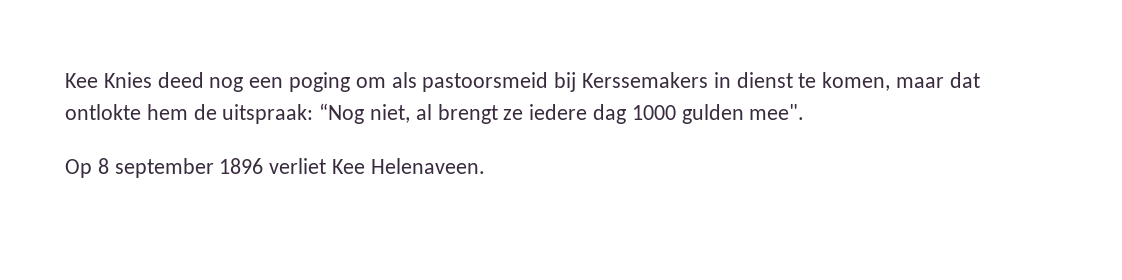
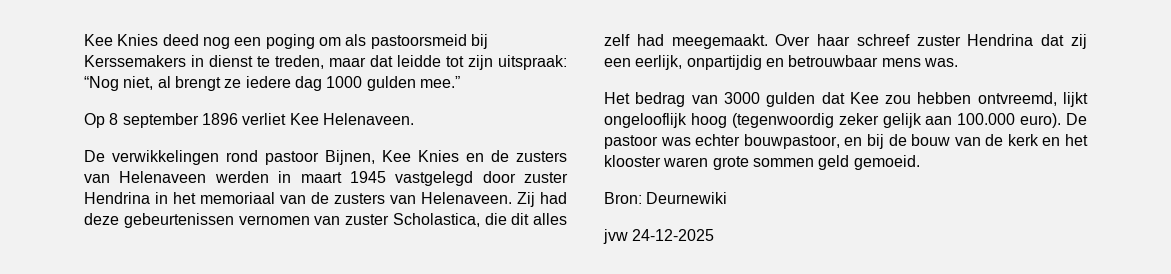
- Kee Knies deed nog een poging om als pastoorsmeid bij Kerssemakers in dienst te komen, maar dat ontlokte hem de uitspraak: “Nog niet, al brengt ze iedere dag 1000 gulden mee".
+ Kee Knies deed nog een poging om als pastoorsmeid bij Kerssemakers in dienst te treden, maar dat leidde tot zijn uitspraak: “Nog niet, al brengt ze iedere dag 1000 gulden mee.”
+ De verwikkelingen rond pastoor Bijnen, Kee Knies en de zusters van Helenaveen werden in maart 1945 vastgelegd door zuster Hendrina in het memoriaal van de zusters van Helenaveen. Zij had deze gebeurtenissen vernomen van zuster Scholastica, die dit alles zelf had meegemaakt. Over haar schreef zuster Hendrina dat zij een eerlijk, onpartijdig en betrouwbaar mens was.
+ Het bedrag van 3000 gulden dat Kee zou hebben ontvreemd, lijkt ongelooflijk hoog (tegenwoordig zeker gelijk aan 100.000 euro). De pastoor was echter bouwpastoor, en bij de bouw van de kerk en het klooster waren grote sommen geld gemoeid.
+ Bron: Deurnewiki
+ jvw 24-12-2025

